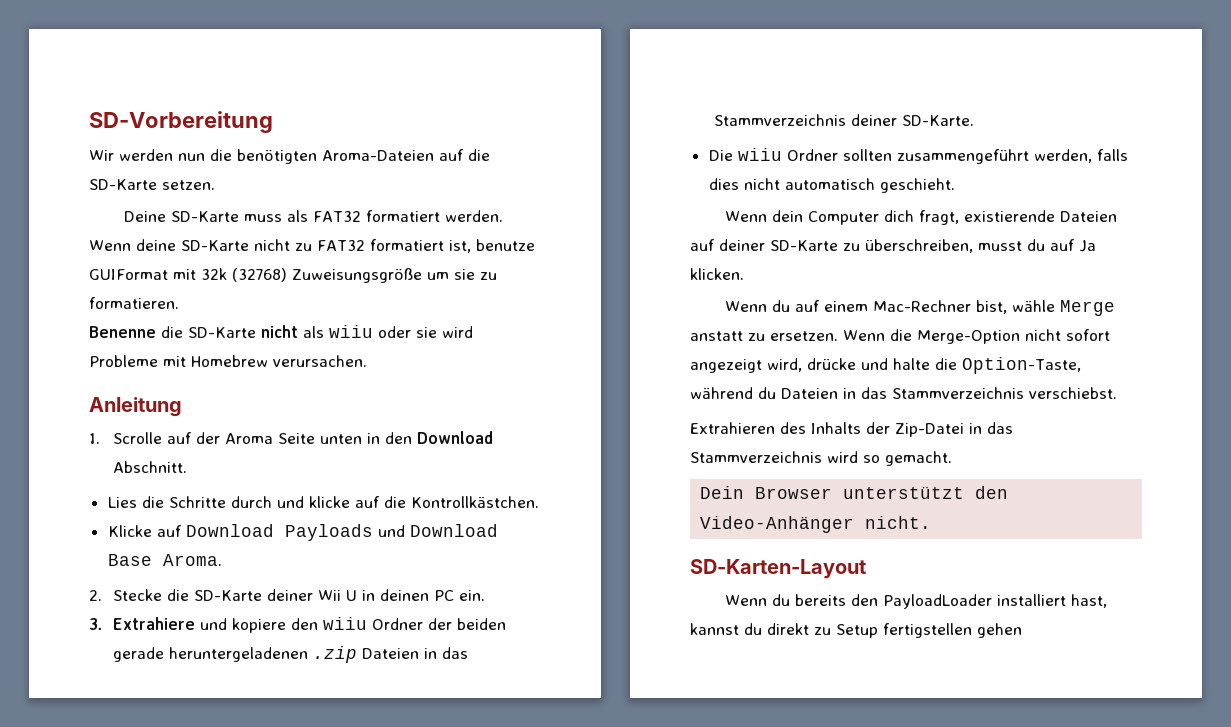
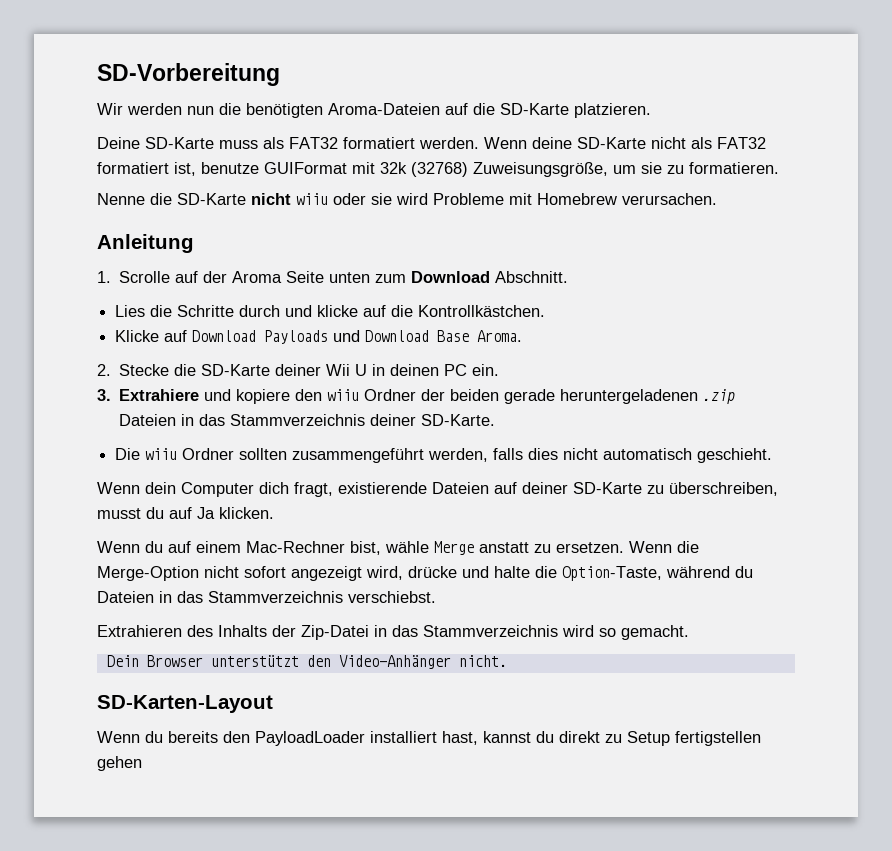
- Wir werden nun die benötigten Aroma-Dateien auf die SD-Karte setzen.
+ Wir werden nun die benötigten Aroma-Dateien auf die SD-Karte platzieren.
- Wenn deine SD-Karte nicht zu FAT32 formatiert ist, benutze GUIFormat mit 32k (32768) Zuweisungsgröße um sie zu formatieren.
+ Wenn deine SD-Karte nicht als FAT32 formatiert ist, benutze GUIFormat mit 32k (32768) Zuweisungsgröße, um sie zu formatieren.
- Benenne die SD-Karte nicht als wiiu oder sie wird Probleme mit Homebrew verursachen.
+ Nenne die SD-Karte nicht wiiu oder sie wird Probleme mit Homebrew verursachen.
- 1. Scrolle auf der Aroma Seite unten in den Download Abschnitt.
+ 1. Scrolle auf der Aroma Seite unten zum Download Abschnitt.

